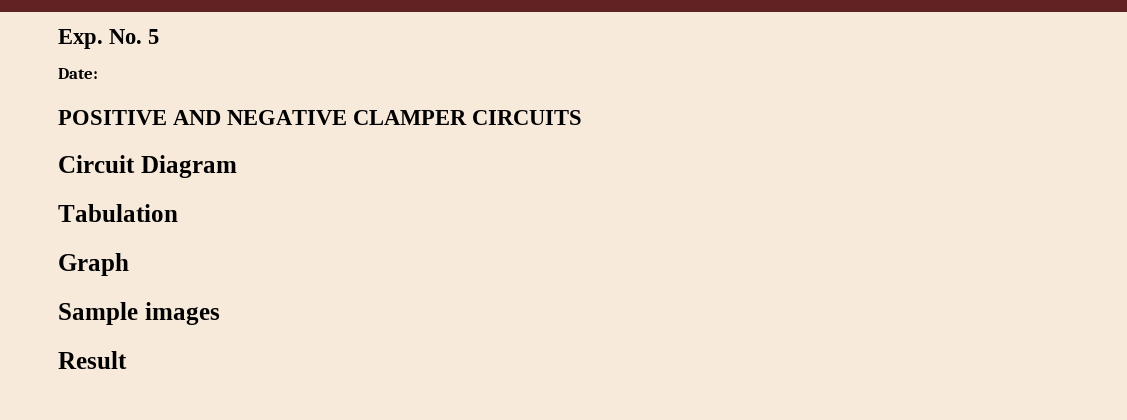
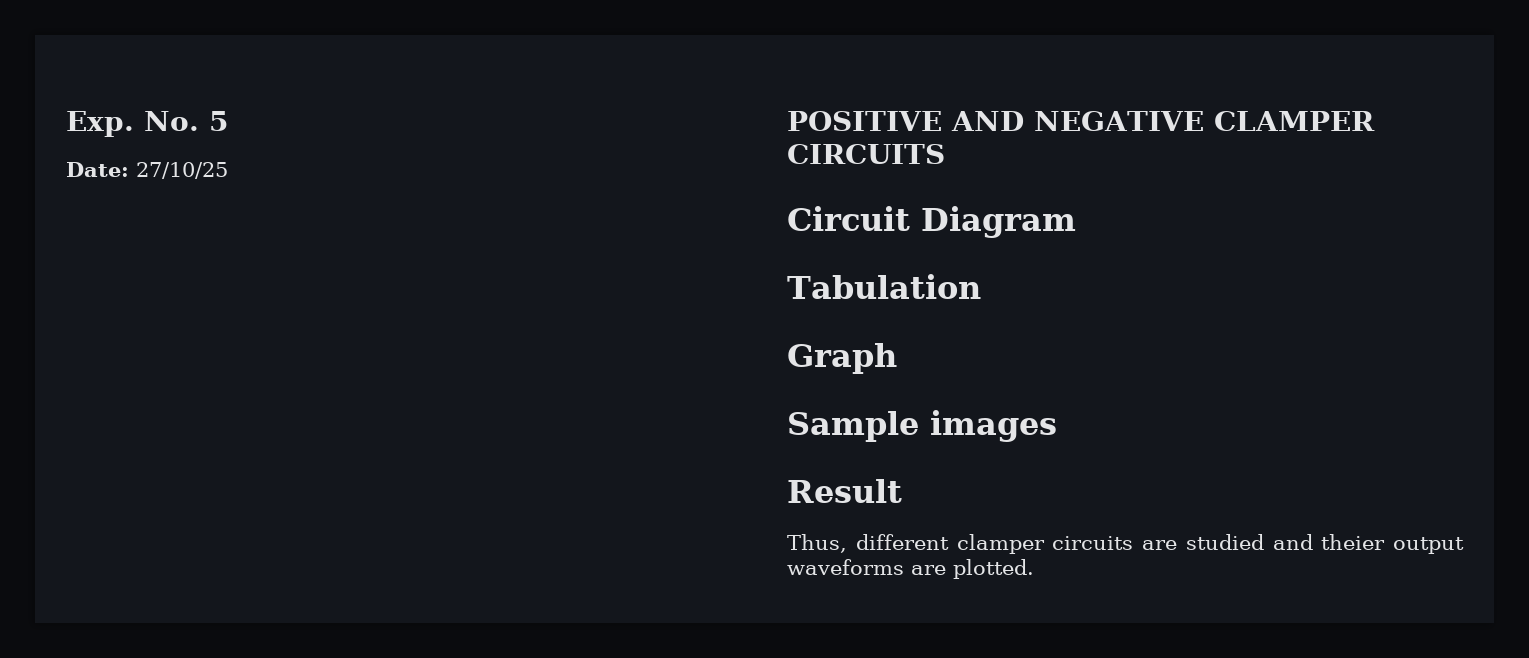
- Date:
+ Date: 27/10/25
+ Thus, different clamper circuits are studied and theier output waveforms are plotted.

